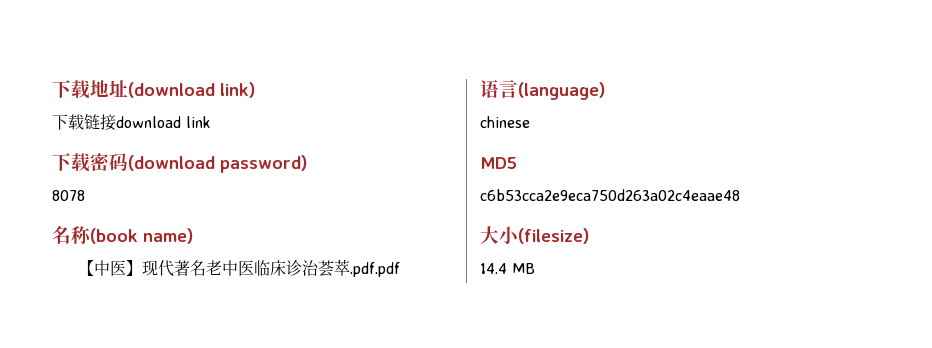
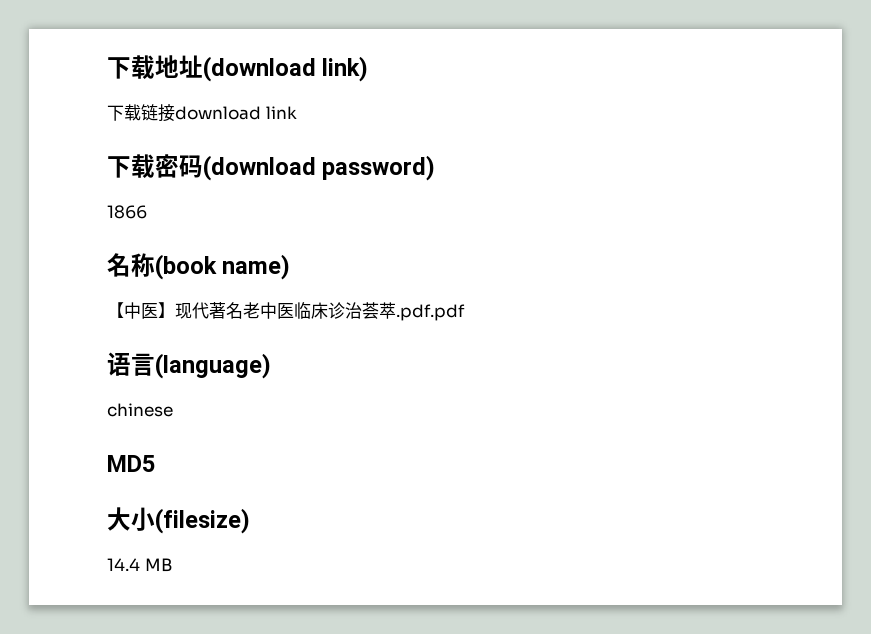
- 8078
+ 1866
- c6b53cca2e9eca750d263a02c4eaae48

